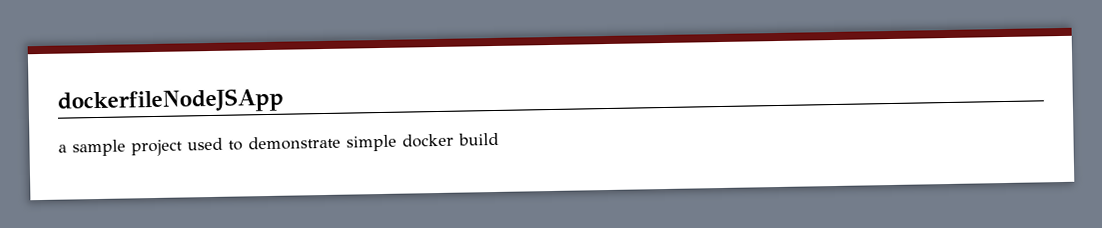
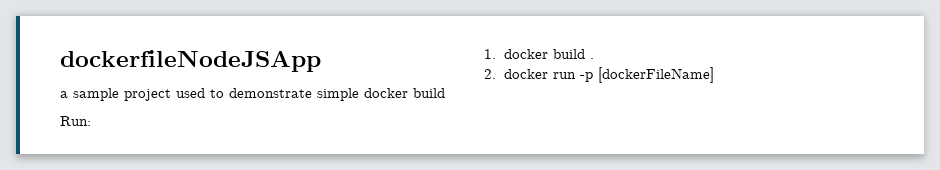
+ Run:
+ 1. docker build .
+ 2. docker run -p [dockerFileName]

